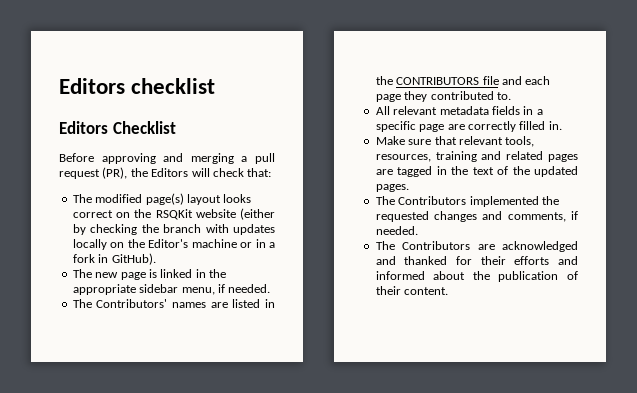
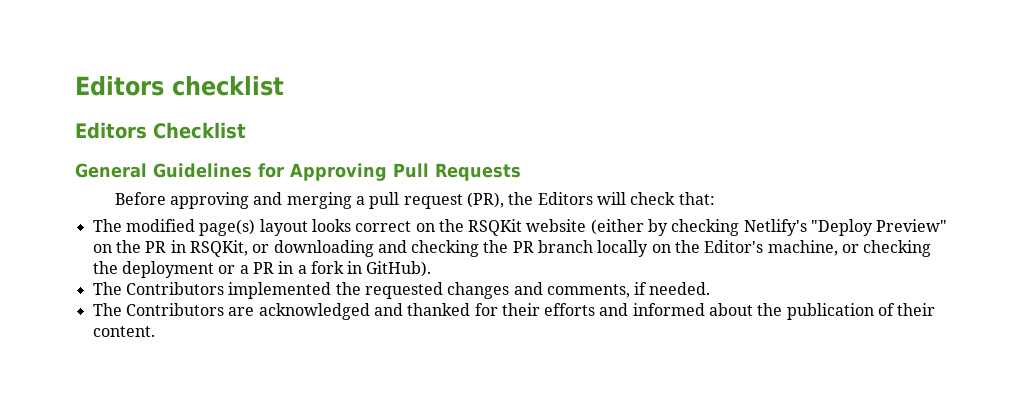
+ General Guidelines for Approving Pull Requests
- The modified page(s) layout looks correct on the RSQKit website (either by checking the branch with updates locally on the Editor's machine or in a fork in GitHub).
+ The modified page(s) layout looks correct on the RSQKit website (either by checking Netlify's "Deploy Preview" on the PR in RSQKit, or downloading and checking the PR branch locally on the Editor's machine, or checking the deployment or a PR in a fork in GitHub).
- The new page is linked in the appropriate sidebar menu, if needed.
- The Contributors' names are listed in the CONTRIBUTORS file and each page they contributed to.
- All relevant metadata fields in a specific page are correctly filled in.
- Make sure that relevant tools, resources, training and related pages are tagged in the text of the updated pages.

